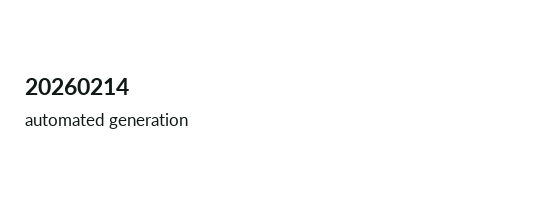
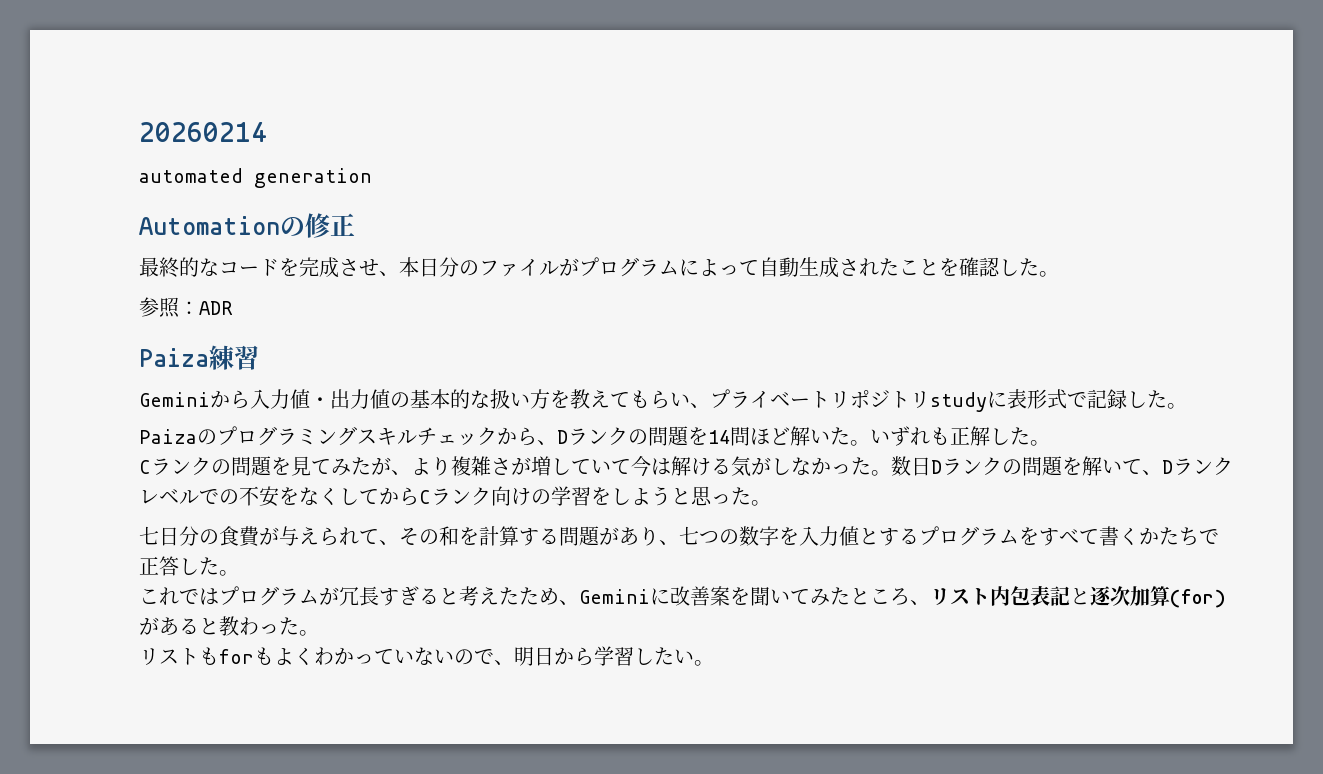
+ Automationの修正
+ 最終的なコードを完成させ、本日分のファイルがプログラムによって自動生成されたことを確認した。
+ 参照：ADR
+ Paiza練習
+ Geminiから入力値・出力値の基本的な扱い方を教えてもらい、プライベートリポジトリstudyに表形式で記録した。
+ Paizaのプログラミングスキルチェックから、Dランクの問題を14問ほど解いた。いずれも正解した。
+ Cランクの問題を見てみたが、より複雑さが増していて今は解ける気がしなかった。数日Dランクの問題を解いて、Dランクレベルでの不安をなくしてからCランク向けの学習をしようと思った。
+ 七日分の食費が与えられて、その和を計算する問題があり、七つの数字を入力値とするプログラムをすべて書くかたちで正答した。
+ これではプログラムが冗長すぎると考えたため、Geminiに改善案を聞いてみたところ、リスト内包表記と逐次加算(for)があると教わった。
+ リストもforもよくわかっていないので、明日から学習したい。

